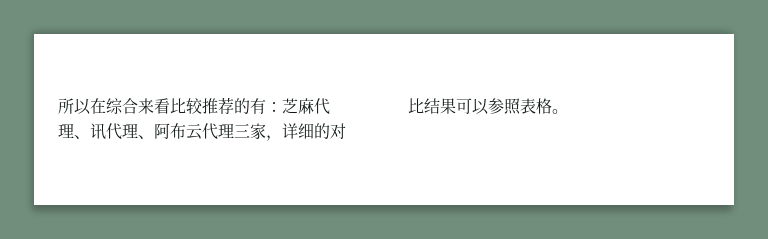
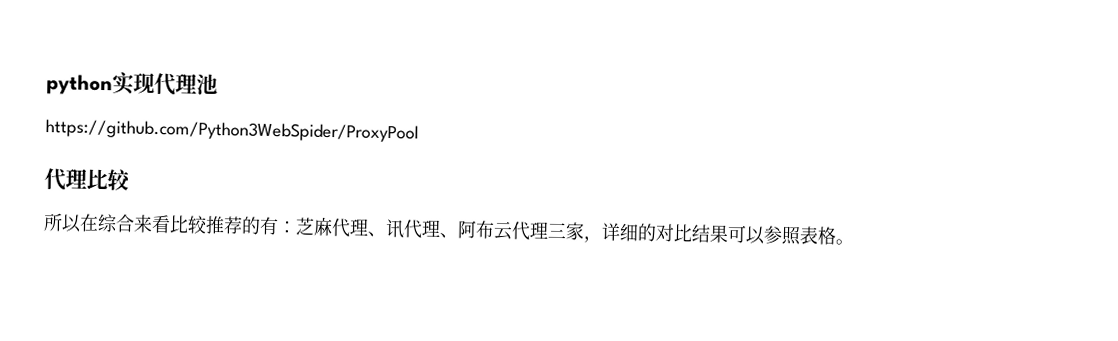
+ python实现代理池
+ https://github.com/Python3WebSpider/ProxyPool
+ 代理比较

